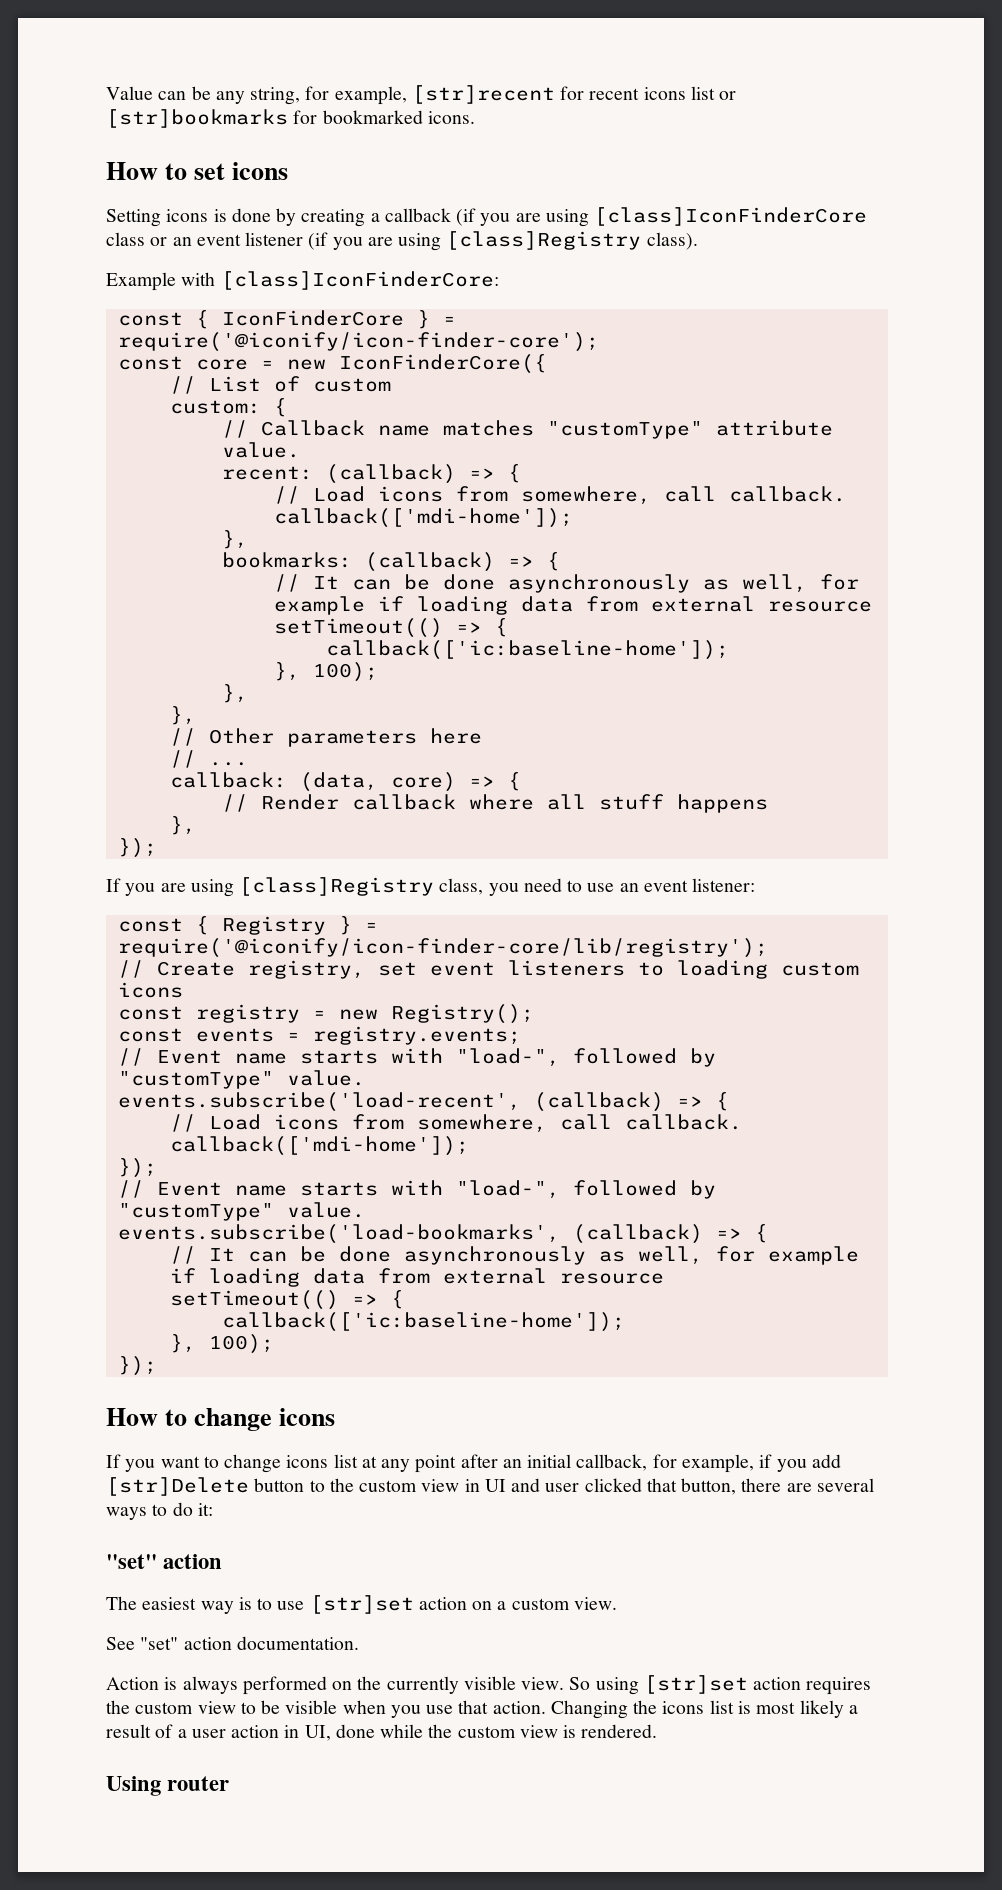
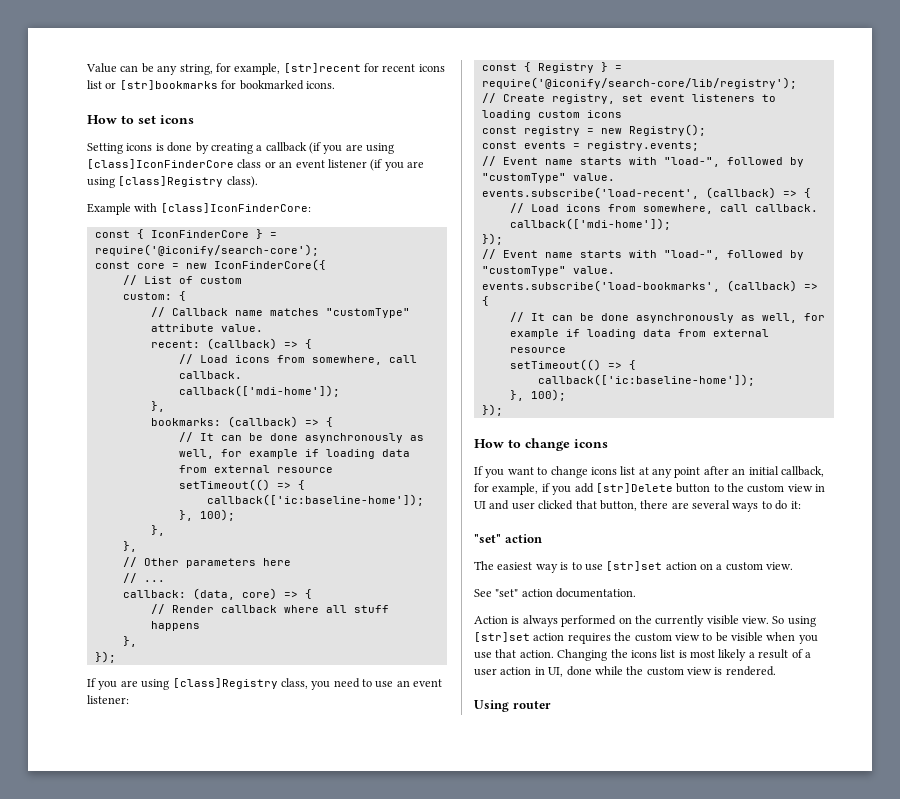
- const { IconFinderCore } = require('@iconify/icon-finder-core');
+ const { IconFinderCore } = require('@iconify/search-core');
- const { Registry } = require('@iconify/icon-finder-core/lib/registry');
+ const { Registry } = require('@iconify/search-core/lib/registry');

